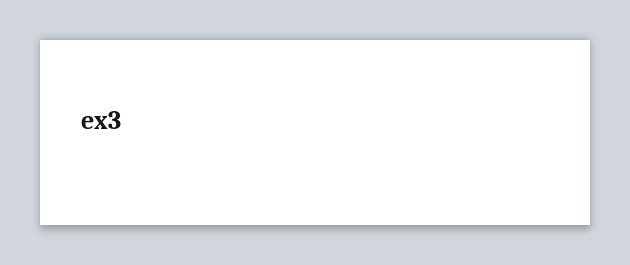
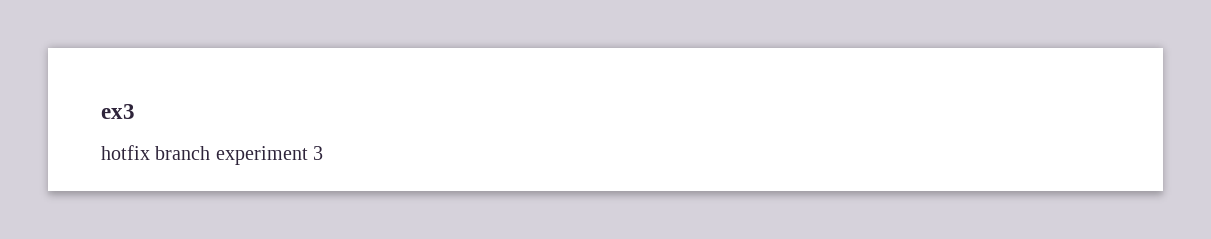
+ hotfix branch experiment 3

